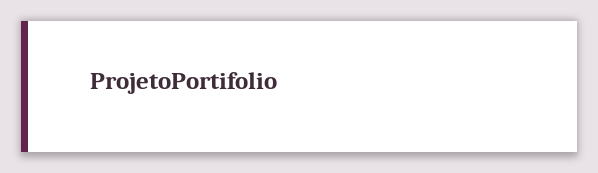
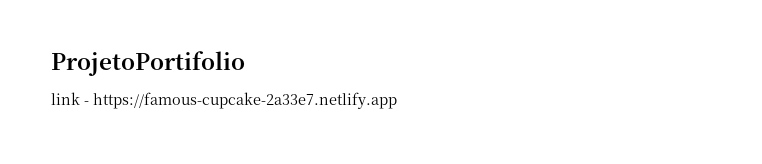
+ link - https://famous-cupcake-2a33e7.netlify.app

